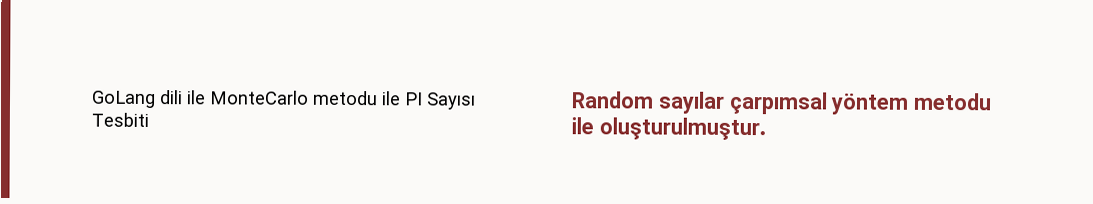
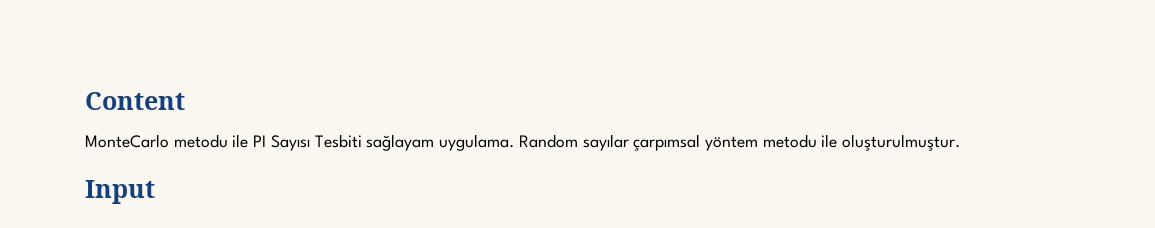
- GoLang dili ile MonteCarlo metodu ile PI Sayısı Tesbiti
- Random sayılar çarpımsal yöntem metodu ile oluşturulmuştur.
+ Content
+ MonteCarlo metodu ile PI Sayısı Tesbiti sağlayam uygulama. Random sayılar çarpımsal yöntem metodu ile oluşturulmuştur.
+ Input

